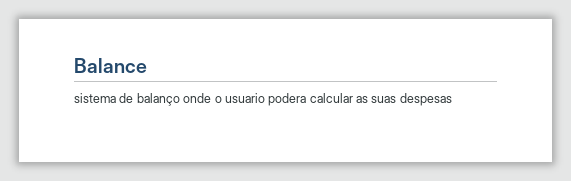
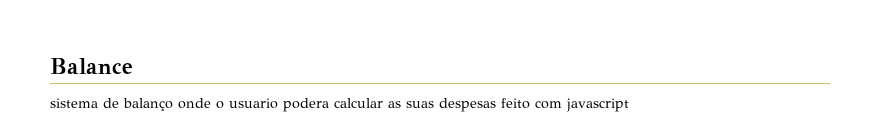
- sistema de balanço onde o usuario podera calcular as suas despesas
+ sistema de balanço onde o usuario podera calcular as suas despesas feito com javascript

